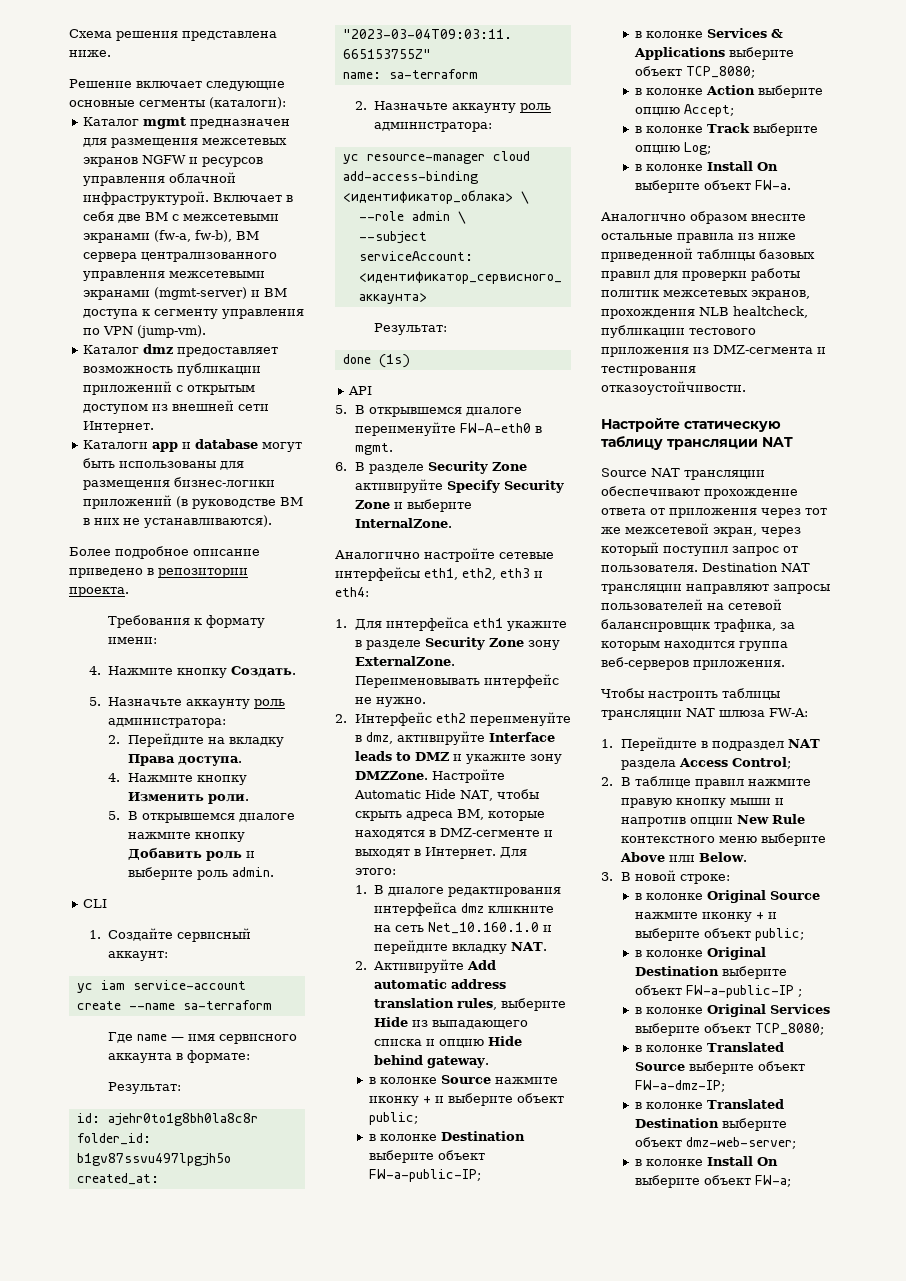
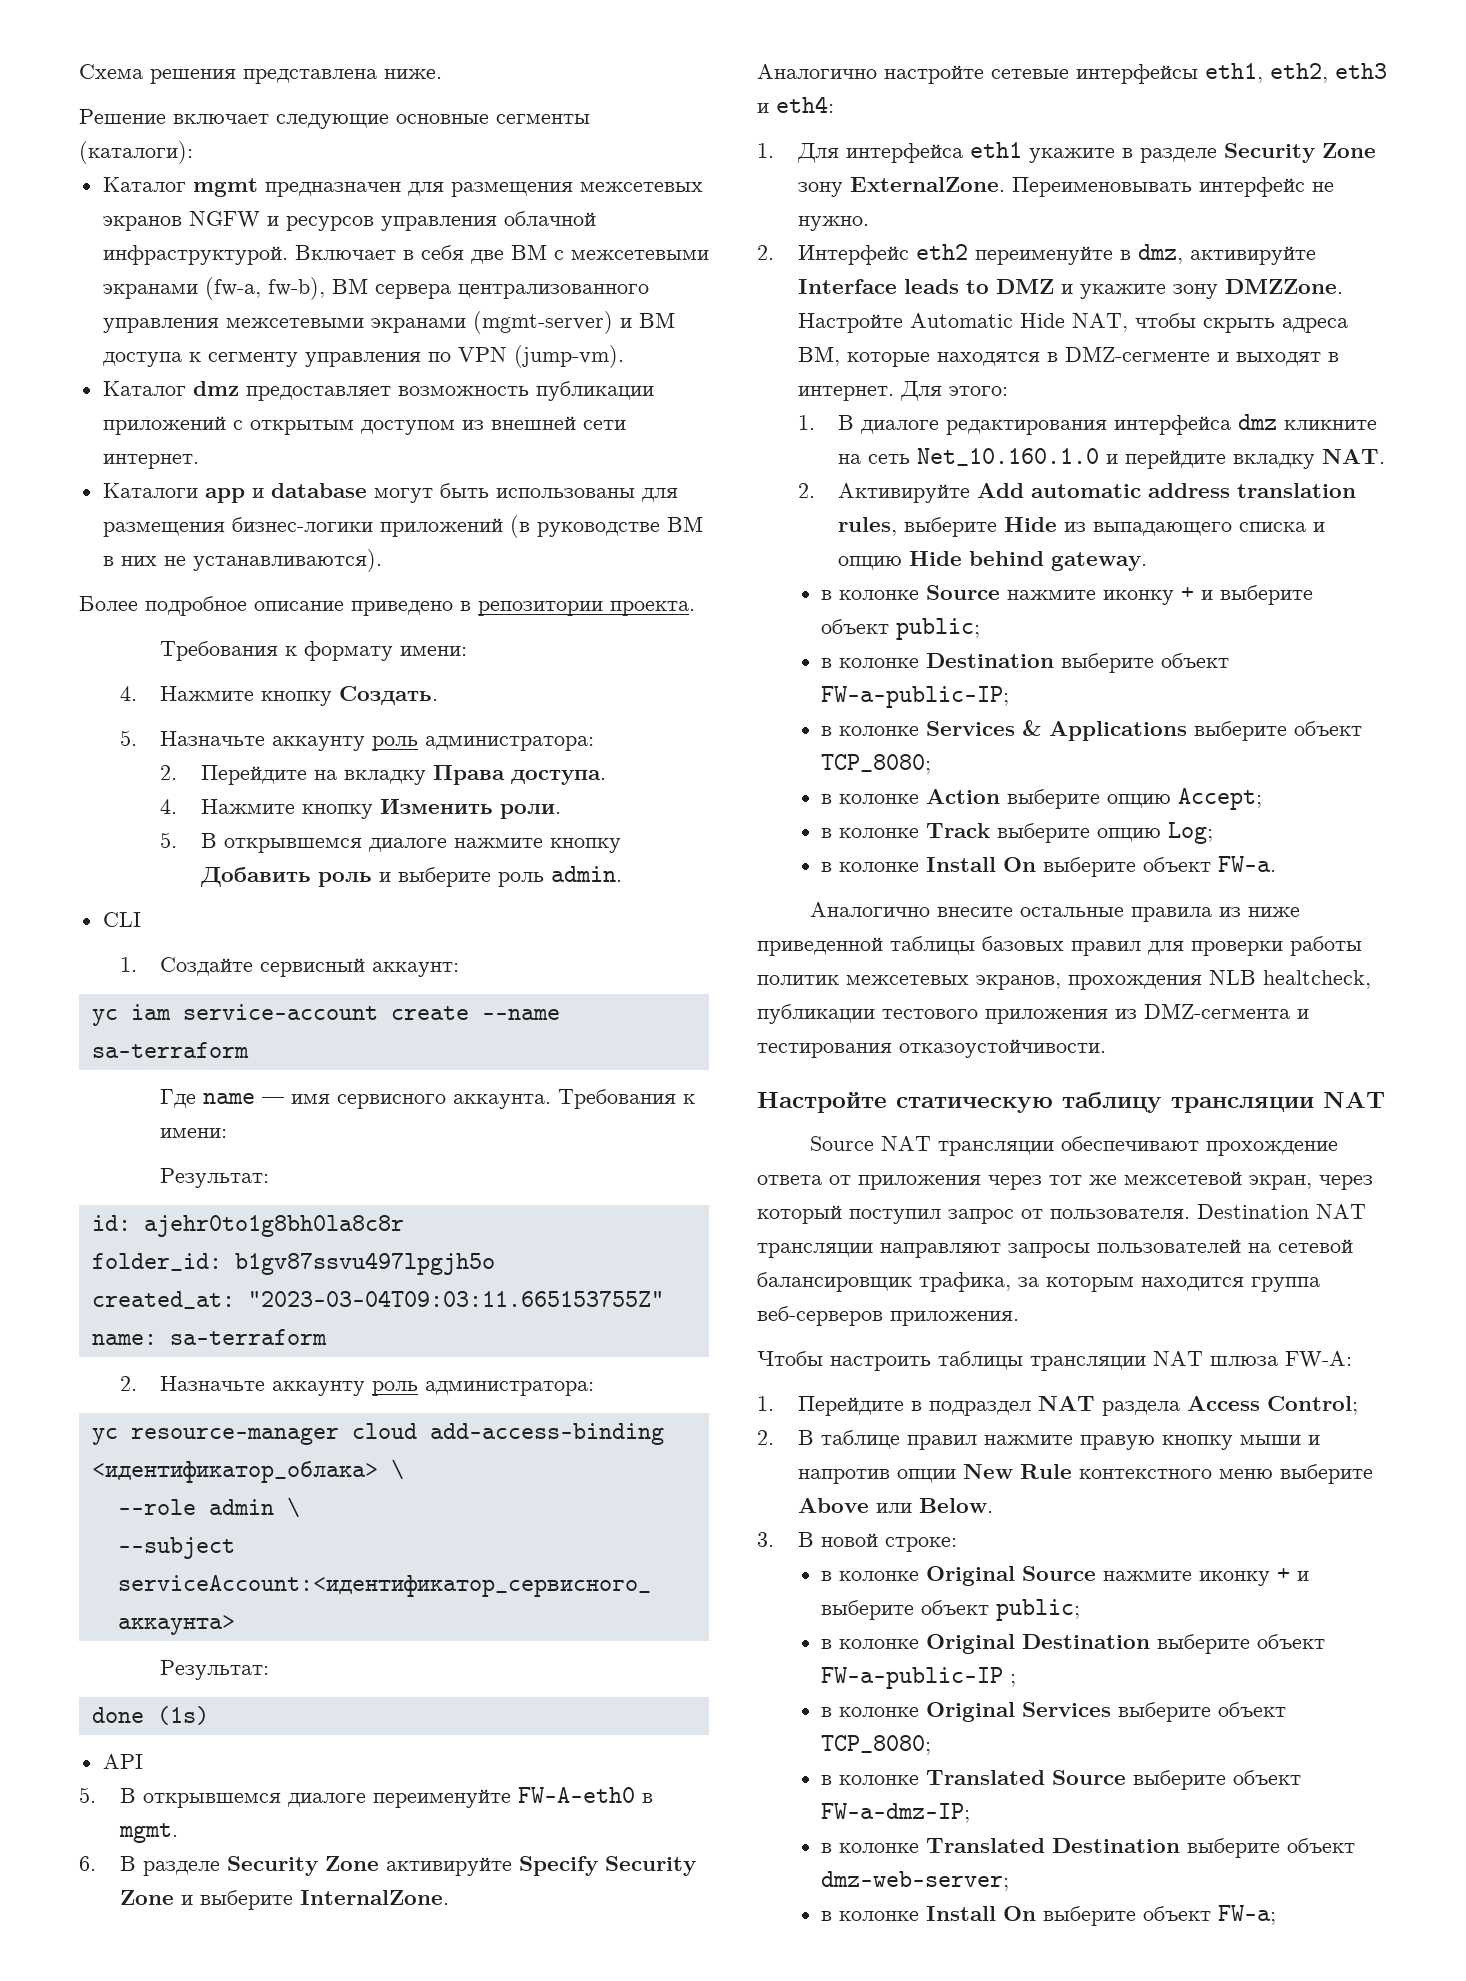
- Каталог dmz предоставляет возможность публикации приложений с открытым доступом из внешней сети Интернет.
+ Каталог dmz предоставляет возможность публикации приложений с открытым доступом из внешней сети интернет.
- Где name — имя сервисного аккаунта в формате:
+ Где name — имя сервисного аккаунта. Требования к имени:
- Настройте Automatic Hide NAT, чтобы скрыть адреса ВМ, которые находятся в DMZ-сегменте и выходят в Интернет.
+ Настройте Automatic Hide NAT, чтобы скрыть адреса ВМ, которые находятся в DMZ-сегменте и выходят в интернет.
- Аналогично образом внесите остальные правила из ниже приведенной таблицы базовых правил для проверки работы политик межсетевых экранов, прохождения NLB healtcheck, публикации тестового приложения из DMZ-сегмента и тестирования отказоустойчивости.
+ Аналогично внесите остальные правила из ниже приведенной таблицы базовых правил для проверки работы политик межсетевых экранов, прохождения NLB healtcheck, публикации тестового приложения из DMZ-сегмента и тестирования отказоустойчивости.

